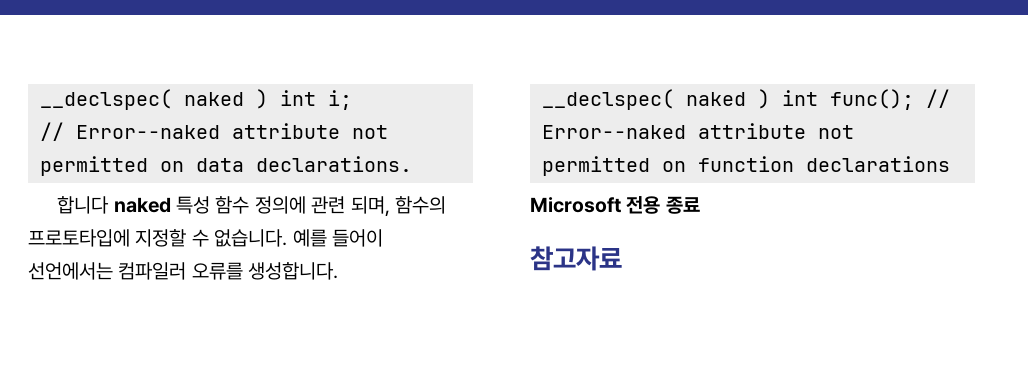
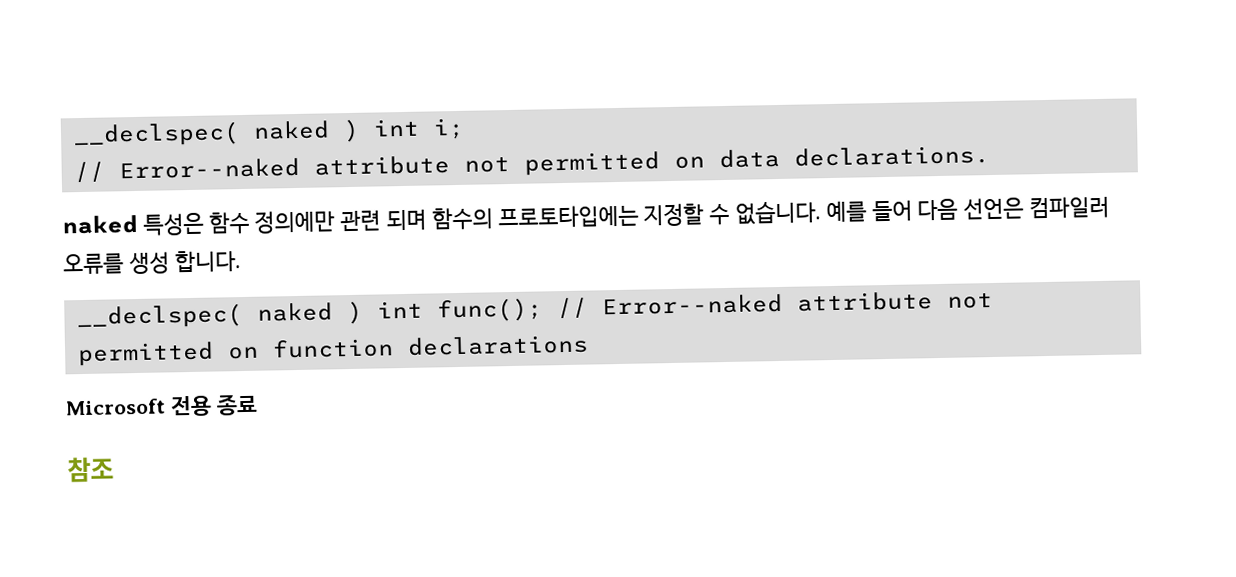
- 합니다 naked 특성 함수 정의에 관련 되며, 함수의 프로토타입에 지정할 수 없습니다. 예를 들어이 선언에서는 컴파일러 오류를 생성합니다.
+ naked 특성은 함수 정의에만 관련 되며 함수의 프로토타입에는 지정할 수 없습니다. 예를 들어 다음 선언은 컴파일러 오류를 생성 합니다.
- 참고자료
+ 참조

